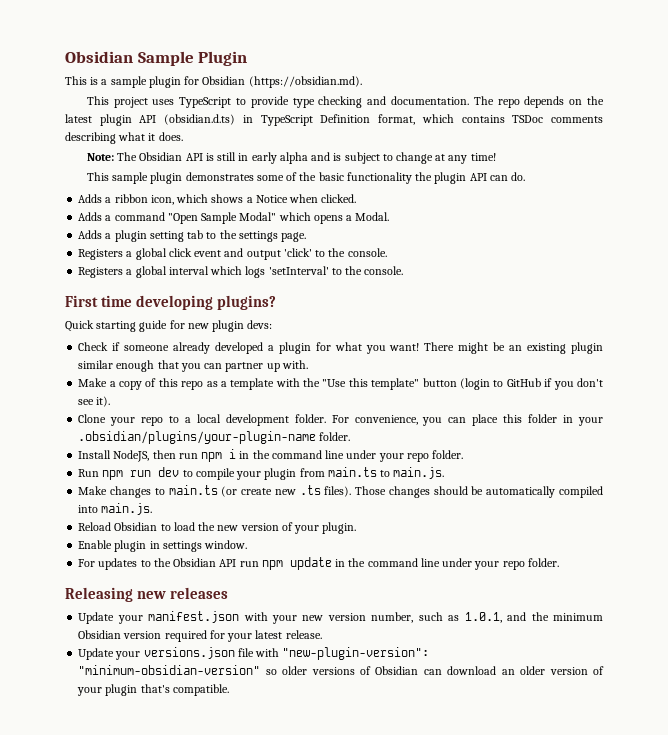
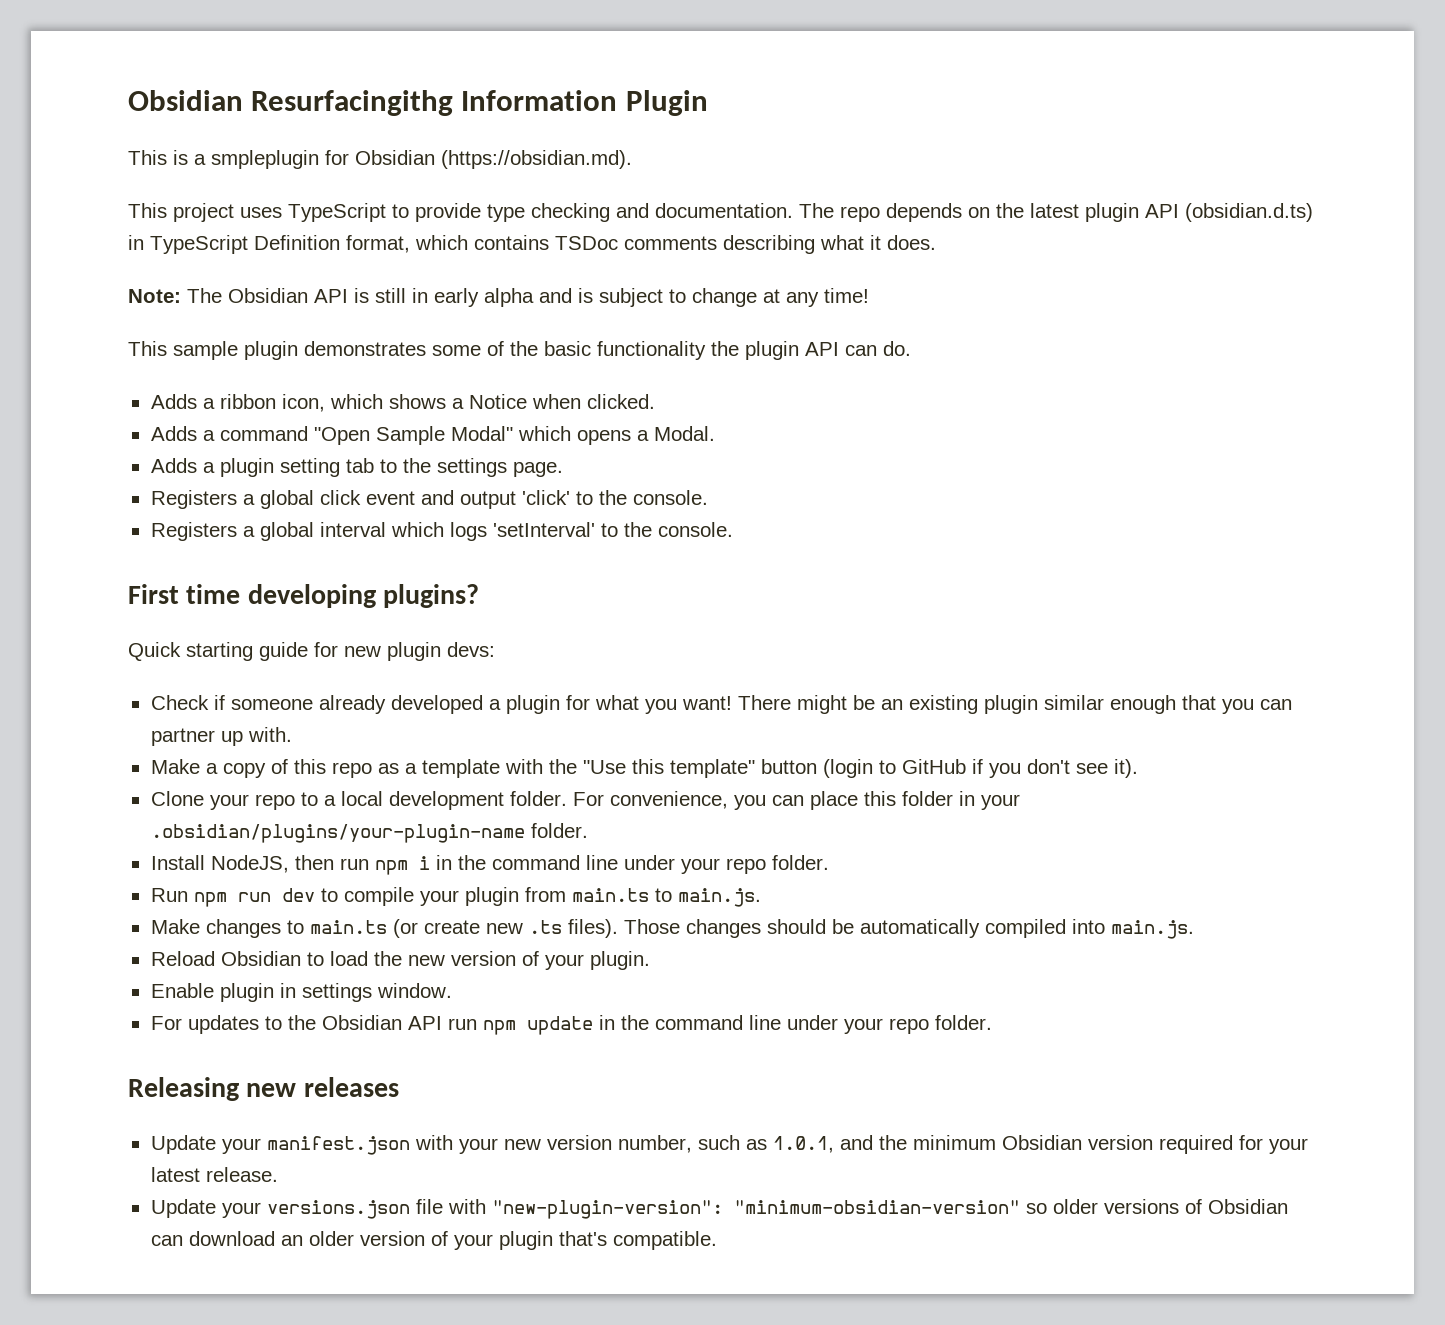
- Obsidian Sample Plugin
+ Obsidian Resurfacingithg Information Plugin
- This is a sample plugin for Obsidian (https://obsidian.md).
+ This is a smpleplugin for Obsidian (https://obsidian.md).

